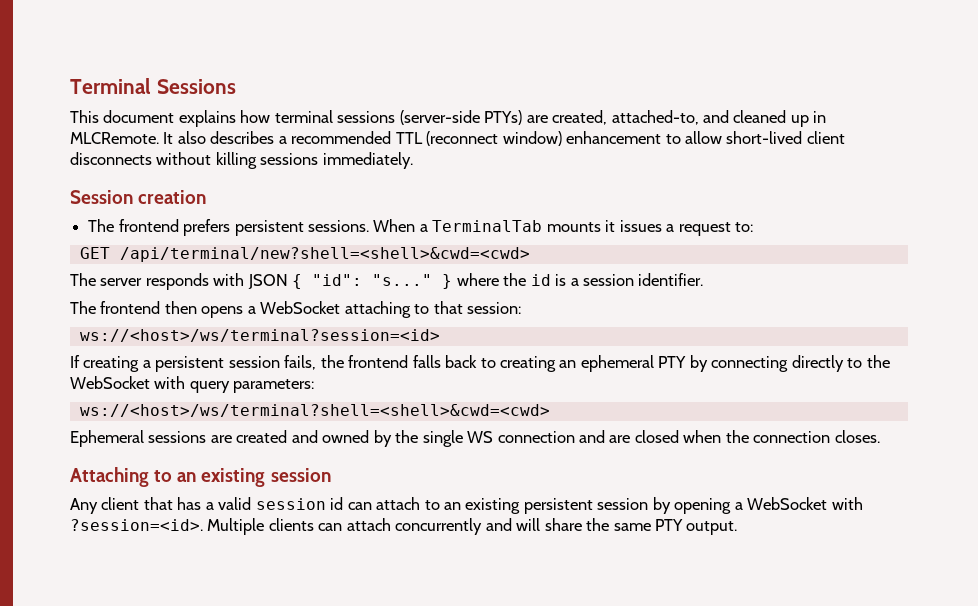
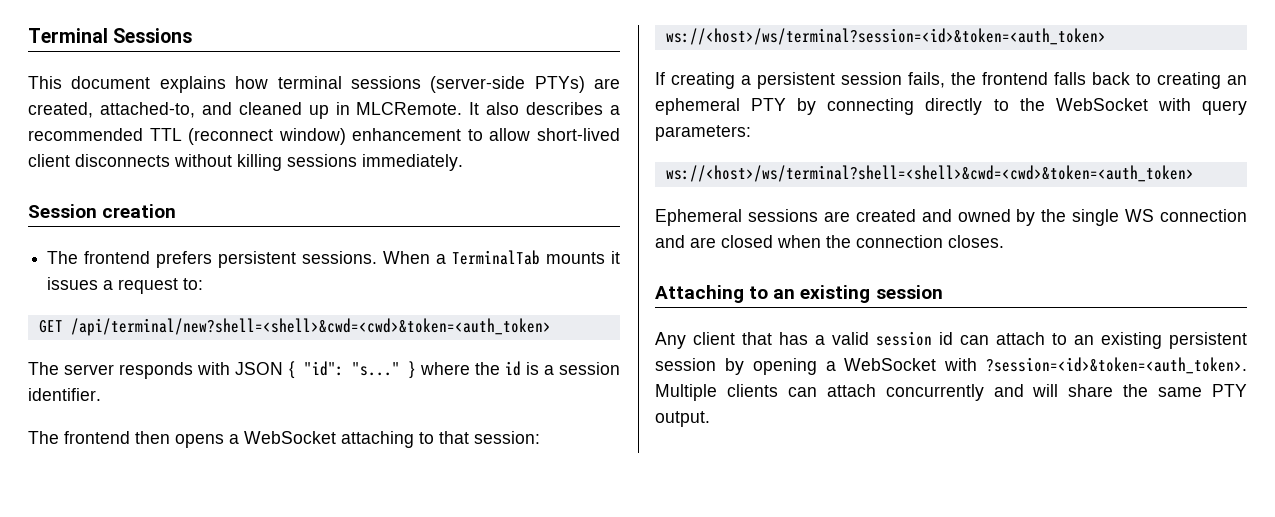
- GET /api/terminal/new?shell=<shell>&cwd=<cwd>
+ GET /api/terminal/new?shell=<shell>&cwd=<cwd>&token=<auth_token>
- ws://<host>/ws/terminal?session=<id>
+ ws://<host>/ws/terminal?session=<id>&token=<auth_token>
- ws://<host>/ws/terminal?shell=<shell>&cwd=<cwd>
+ ws://<host>/ws/terminal?shell=<shell>&cwd=<cwd>&token=<auth_token>
- Any client that has a valid session id can attach to an existing persistent session by opening a WebSocket with ?session=<id>.
+ Any client that has a valid session id can attach to an existing persistent session by opening a WebSocket with ?session=<id>&token=<auth_token>.

